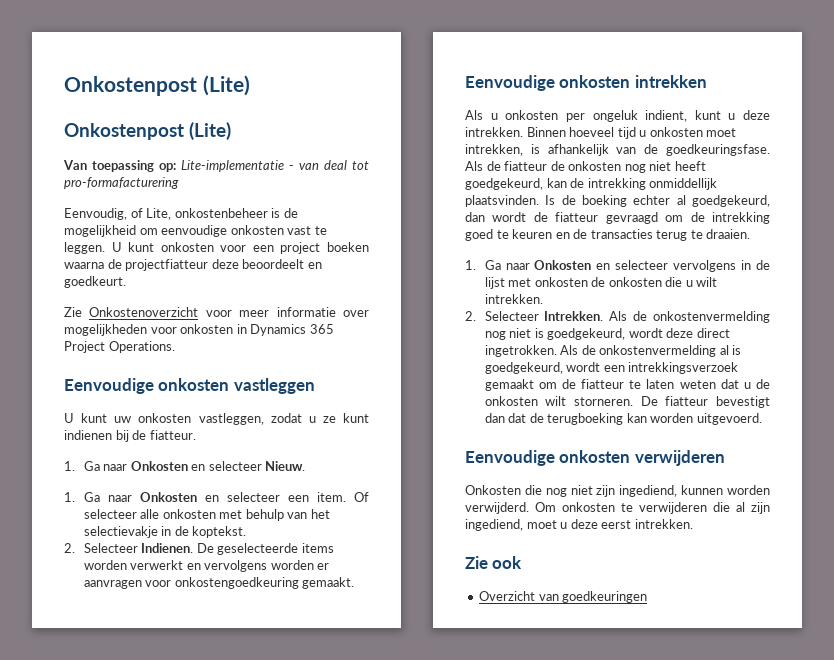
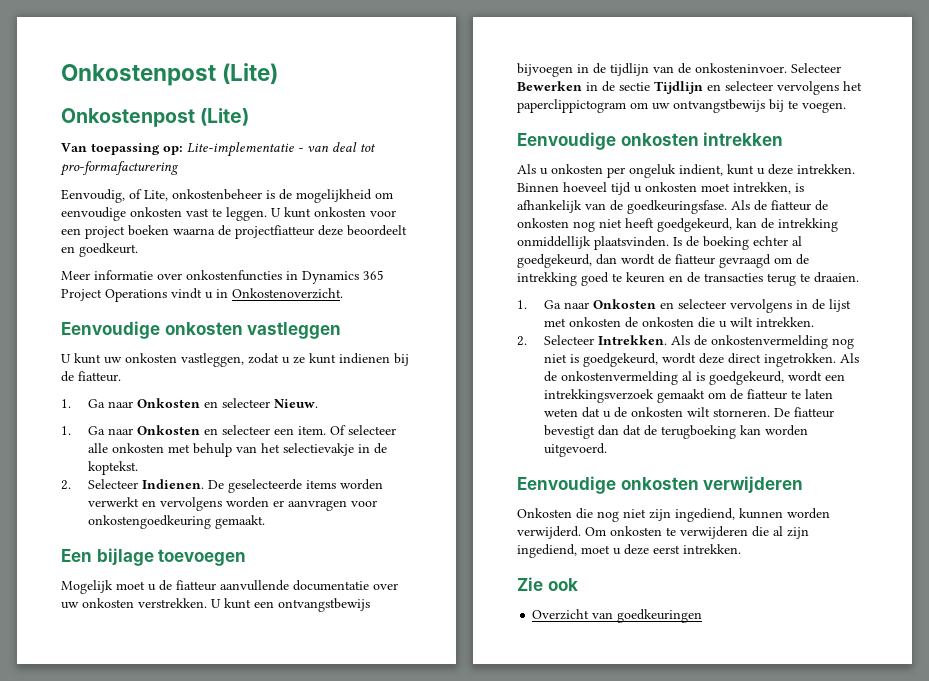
- Zie Onkostenoverzicht voor meer informatie over mogelijkheden voor onkosten in Dynamics 365 Project Operations.
+ Meer informatie over onkostenfuncties in Dynamics 365 Project Operations vindt u in Onkostenoverzicht.
+ Een bijlage toevoegen
+ Mogelijk moet u de fiatteur aanvullende documentatie over uw onkosten verstrekken. U kunt een ontvangstbewijs bijvoegen in de tijdlijn van de onkosteninvoer. Selecteer Bewerken in de sectie Tijdlijn en selecteer vervolgens het paperclippictogram om uw ontvangstbewijs bij te voegen.

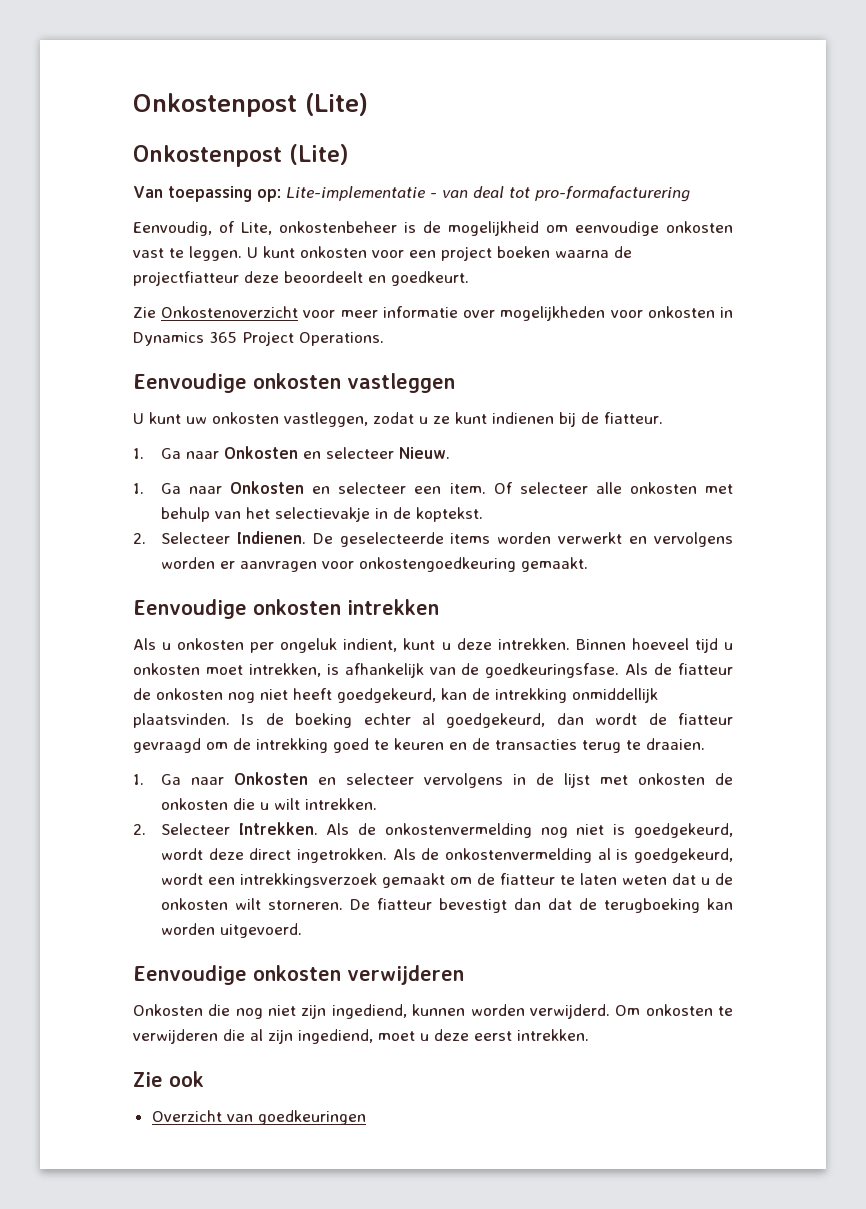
- Meer informatie over onkostenfuncties in Dynamics 365 Project Operations vindt u in Onkostenoverzicht.
+ Zie Onkostenoverzicht voor meer informatie over mogelijkheden voor onkosten in Dynamics 365 Project Operations.
- Een bijlage toevoegen
- Mogelijk moet u de fiatteur aanvullende documentatie over uw onkosten verstrekken. U kunt een ontvangstbewijs bijvoegen in de tijdlijn van de onkosteninvoer. Selecteer Bewerken in de sectie Tijdlijn en selecteer vervolgens het paperclippictogram om uw ontvangstbewijs bij te voegen.

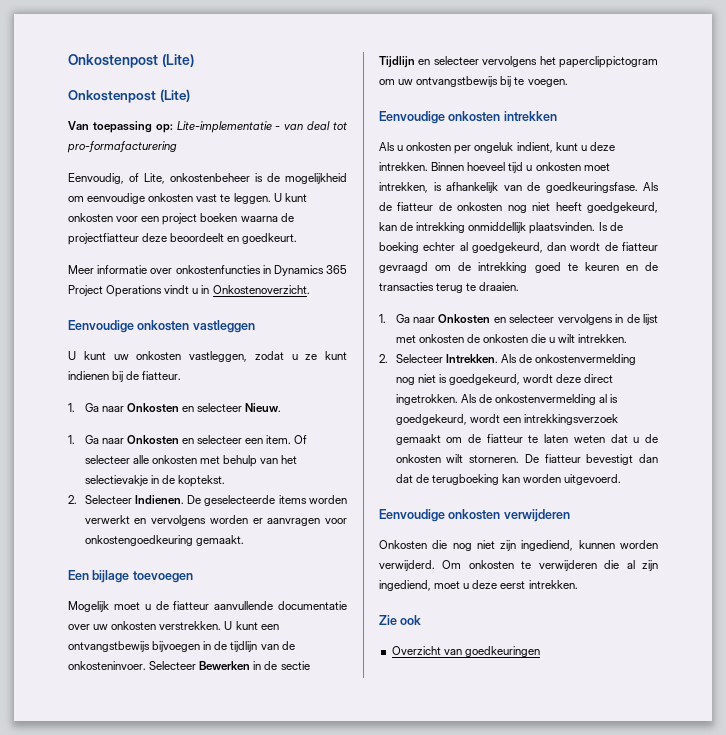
- Zie Onkostenoverzicht voor meer informatie over mogelijkheden voor onkosten in Dynamics 365 Project Operations.
+ Meer informatie over onkostenfuncties in Dynamics 365 Project Operations vindt u in Onkostenoverzicht.
+ Een bijlage toevoegen
+ Mogelijk moet u de fiatteur aanvullende documentatie over uw onkosten verstrekken. U kunt een ontvangstbewijs bijvoegen in de tijdlijn van de onkosteninvoer. Selecteer Bewerken in de sectie Tijdlijn en selecteer vervolgens het paperclippictogram om uw ontvangstbewijs bij te voegen.

